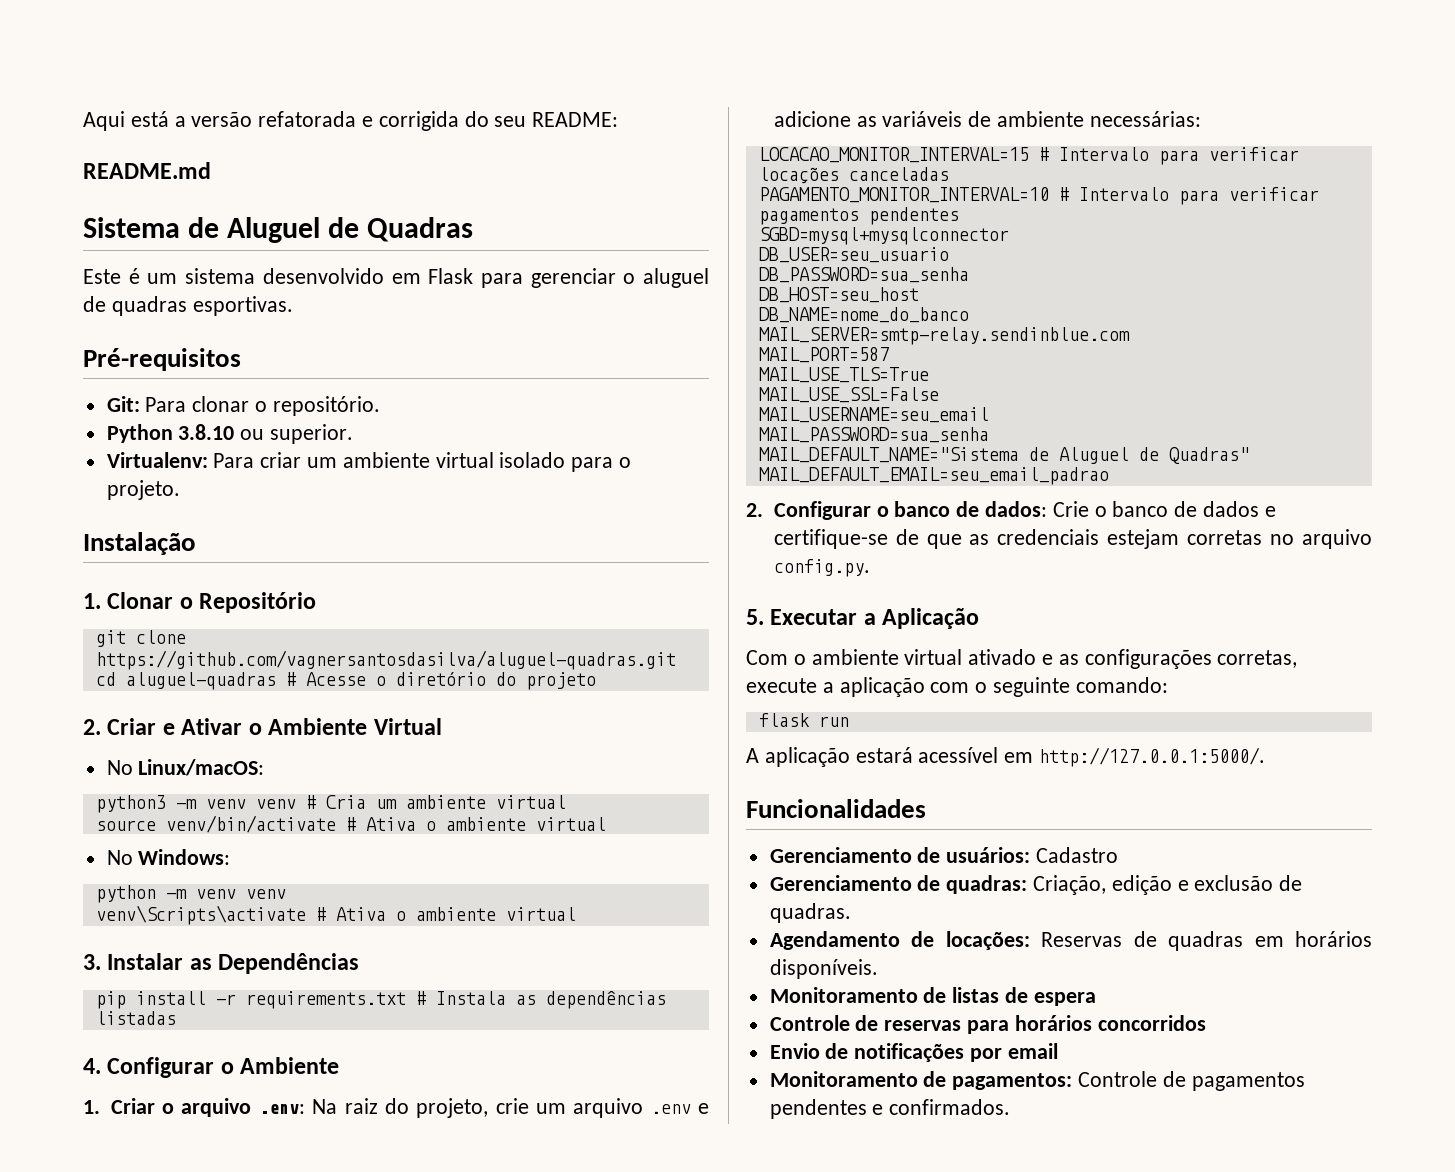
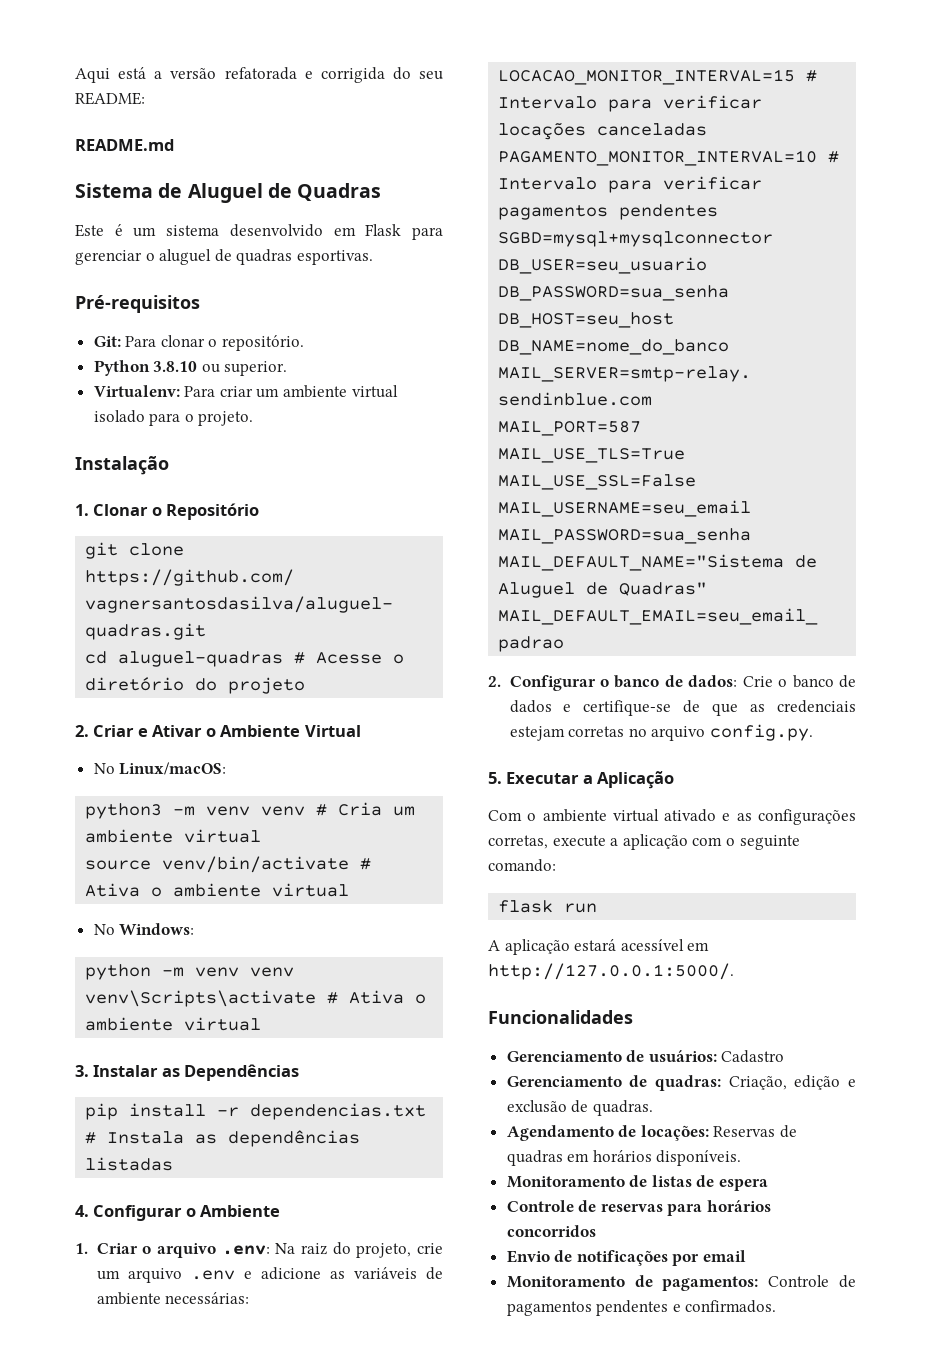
- pip install -r requirements.txt # Instala as dependências listadas
+ pip install -r dependencias.txt # Instala as dependências listadas

